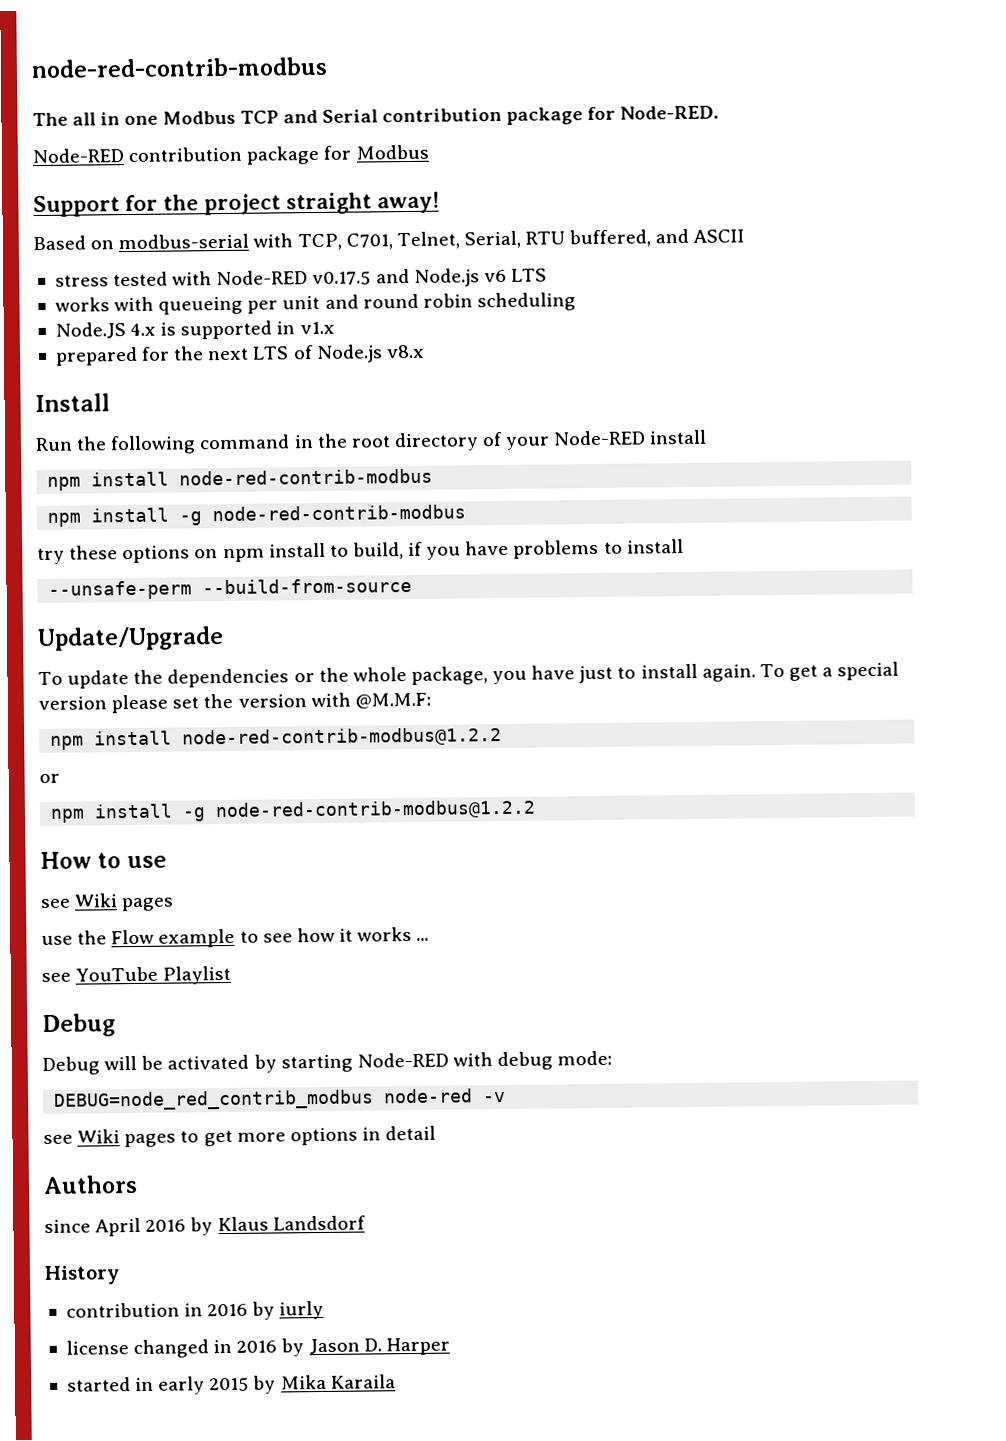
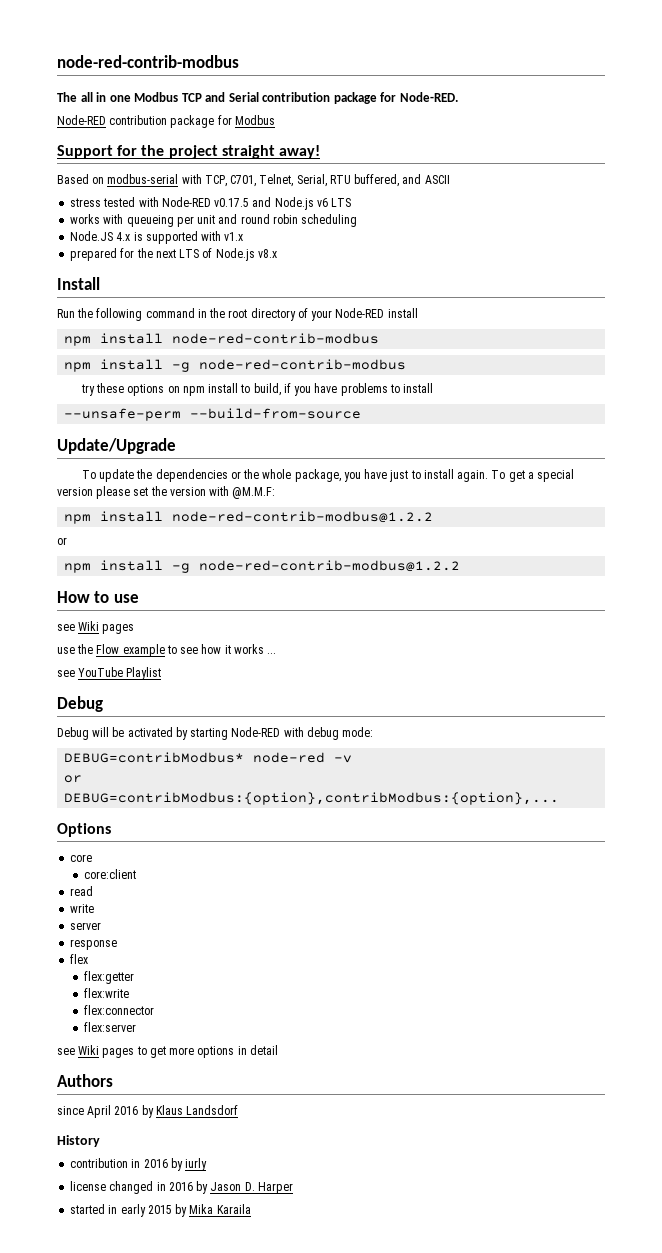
- Node.JS 4.x is supported in v1.x
+ Node.JS 4.x is supported with v1.x
- DEBUG=node_red_contrib_modbus node-red -v
+ DEBUG=contribModbus* node-red -v
+ or
+ DEBUG=contribModbus:{option},contribModbus:{option},...
+ Options
+ core
+ core:client
+ read
+ write
+ server
+ response
+ flex
+ flex:getter
+ flex:write
+ flex:connector
+ flex:server

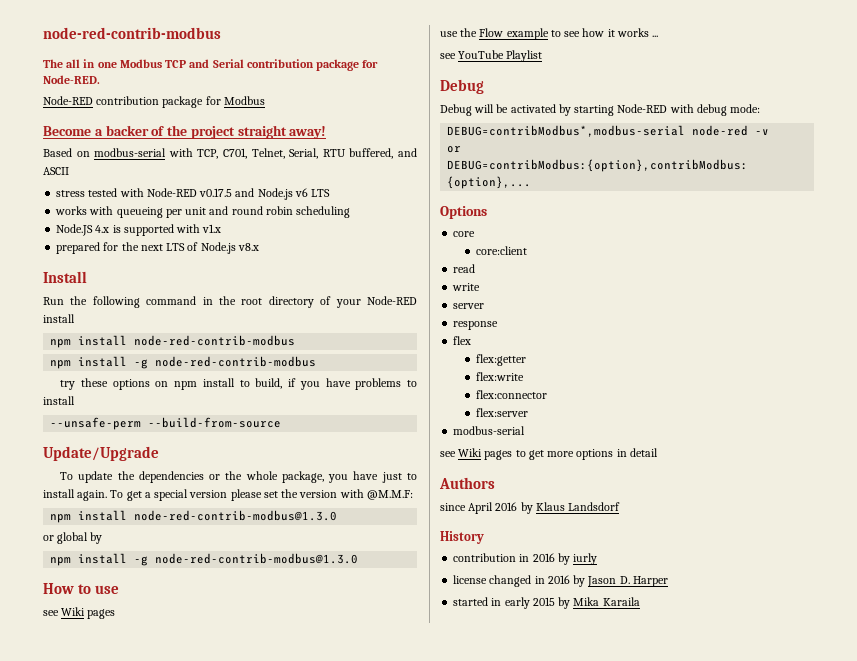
- Support for the project straight away!
+ Become a backer of the project straight away!
- npm install node-red-contrib-modbus@1.2.2
- or
- npm install -g node-red-contrib-modbus@1.2.2
+ npm install node-red-contrib-modbus@1.3.0
+ or global by
+ npm install -g node-red-contrib-modbus@1.3.0
- DEBUG=contribModbus* node-red -v
+ DEBUG=contribModbus*,modbus-serial node-red -v
  flex:server
+ modbus-serial

